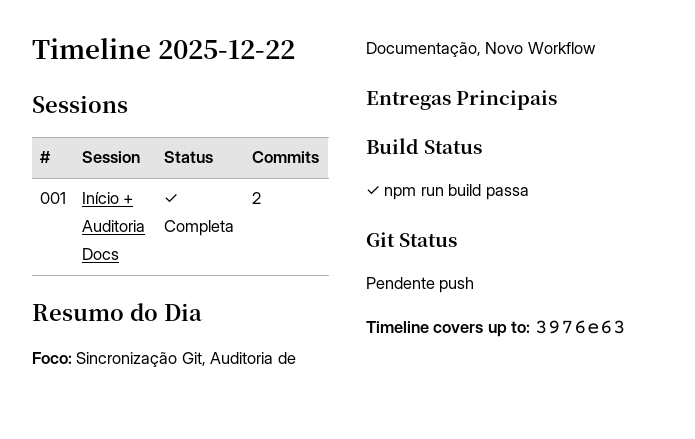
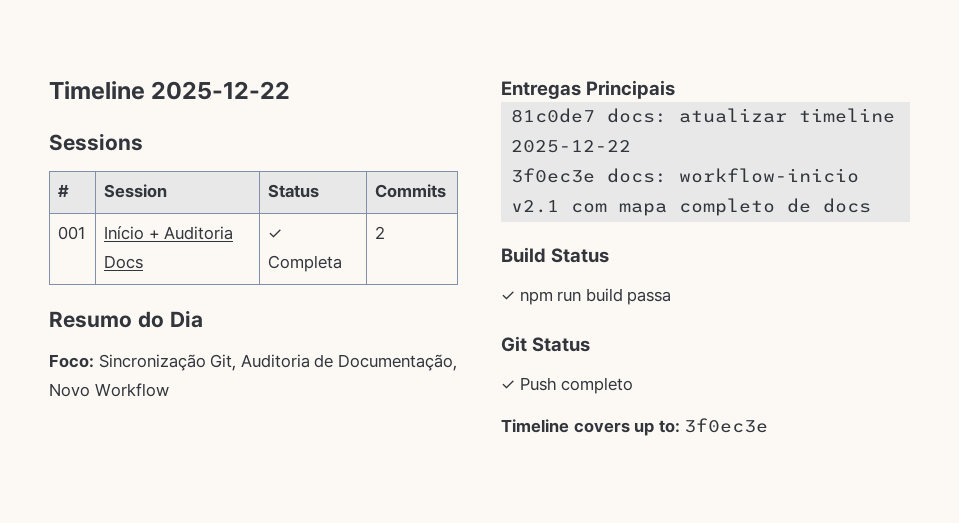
+ 81c0de7 docs: atualizar timeline 2025-12-22
+ 3f0ec3e docs: workflow-inicio v2.1 com mapa completo de docs
- Pendente push
+ ✓ Push completo
- Timeline covers up to: 3976e63
+ Timeline covers up to: 3f0ec3e

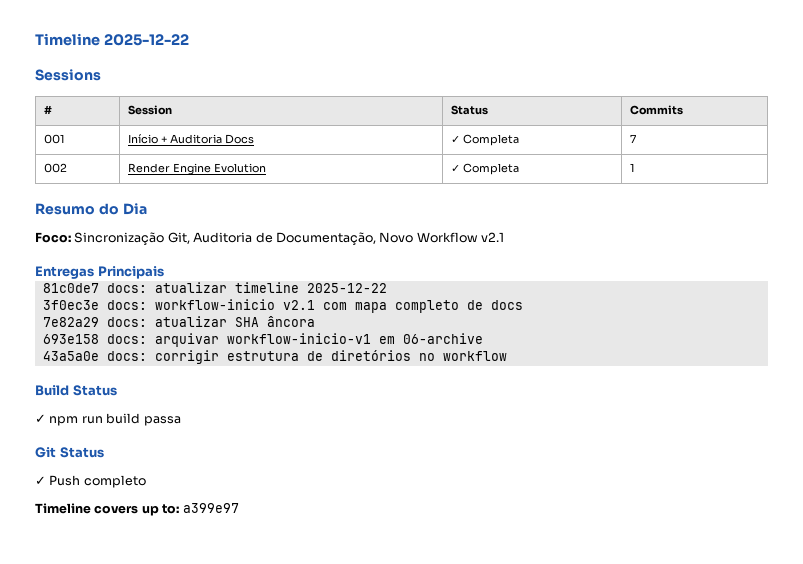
- 001 | Início + Auditoria Docs | ✓ Completa | 2
+ 001 | Início + Auditoria Docs | ✓ Completa | 7
+ 002 | Render Engine Evolution | ✓ Completa | 1
- Foco: Sincronização Git, Auditoria de Documentação, Novo Workflow
+ Foco: Sincronização Git, Auditoria de Documentação, Novo Workflow v2.1
+ 7e82a29 docs: atualizar SHA âncora
+ 693e158 docs: arquivar workflow-inicio-v1 em 06-archive
+ 43a5a0e docs: corrigir estrutura de diretórios no workflow
- Timeline covers up to: 3f0ec3e
+ Timeline covers up to: a399e97

